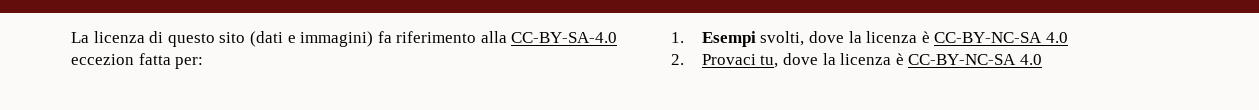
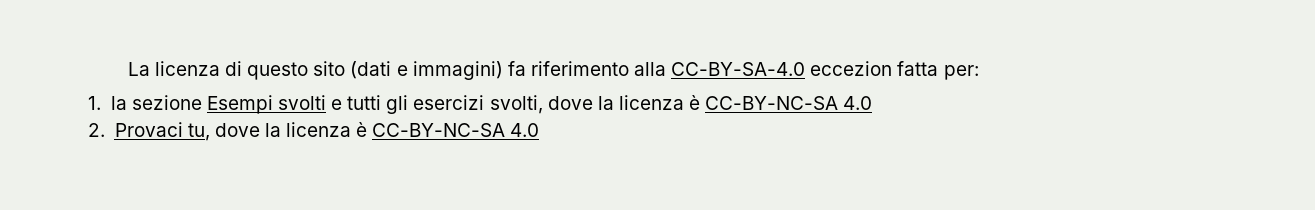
- 1. Esempi svolti, dove la licenza è CC-BY-NC-SA 4.0
+ 1. la sezione Esempi svolti e tutti gli esercizi svolti, dove la licenza è CC-BY-NC-SA 4.0

